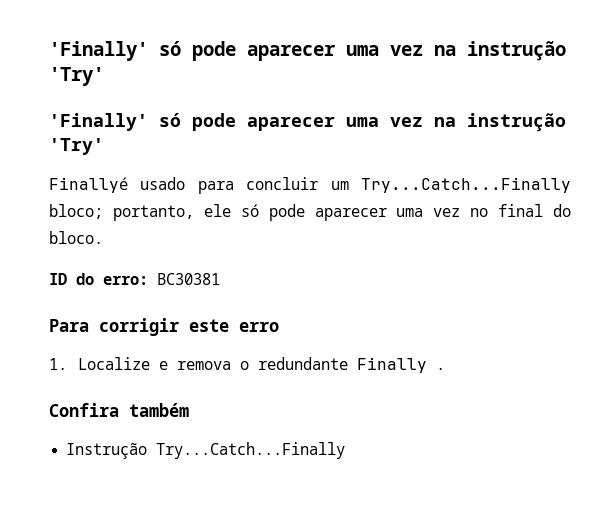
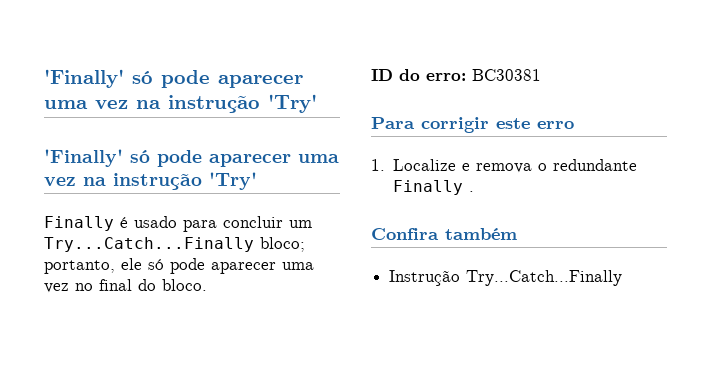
- Finallyé usado para concluir um Try...Catch...Finally bloco; portanto, ele só pode aparecer uma vez no final do bloco.
+ Finally é usado para concluir um Try...Catch...Finally bloco; portanto, ele só pode aparecer uma vez no final do bloco.

